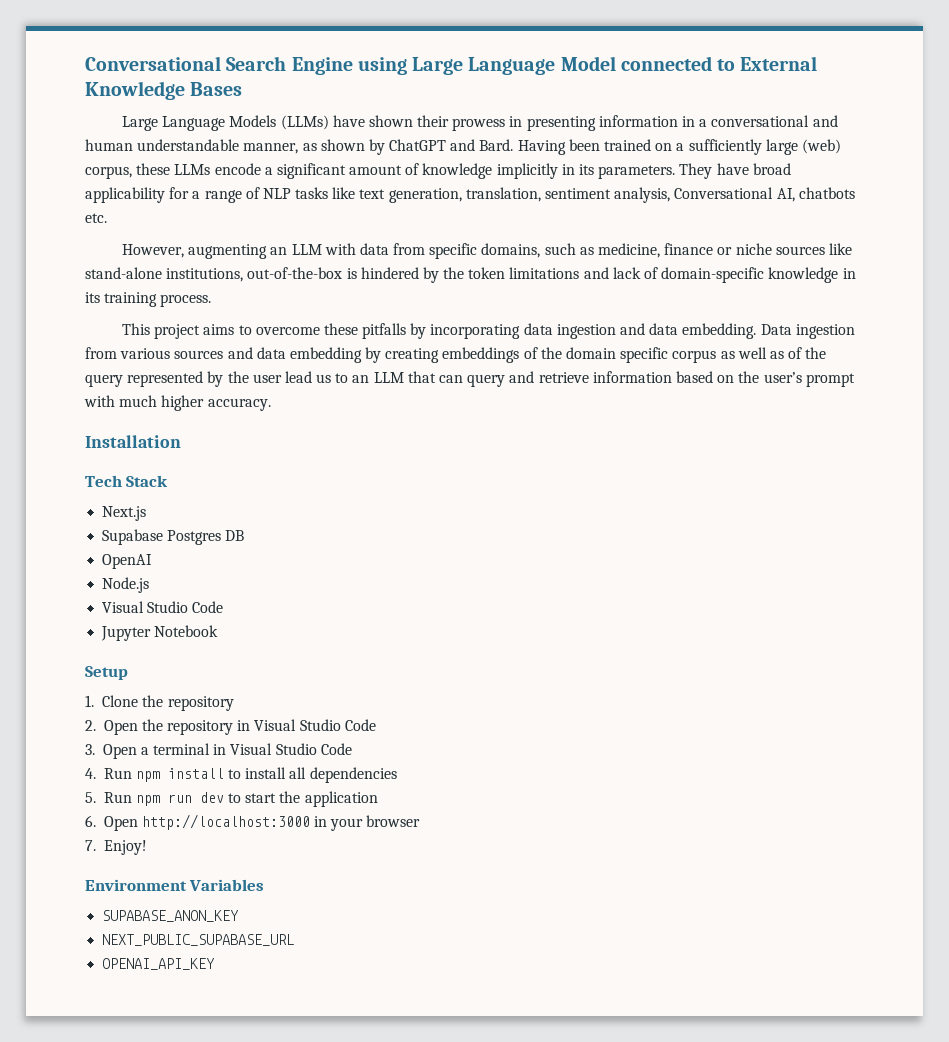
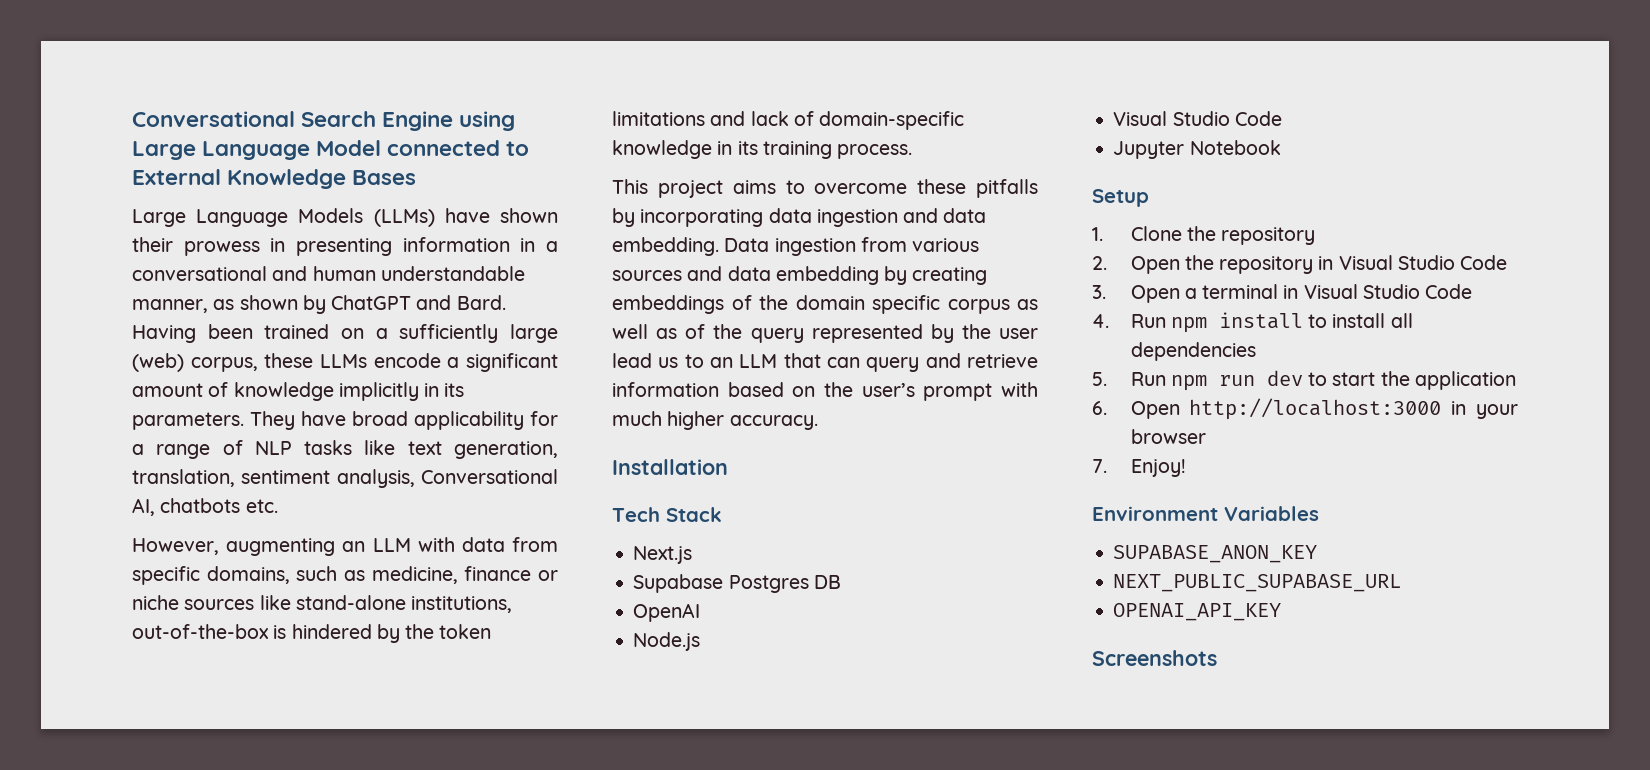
+ Screenshots

